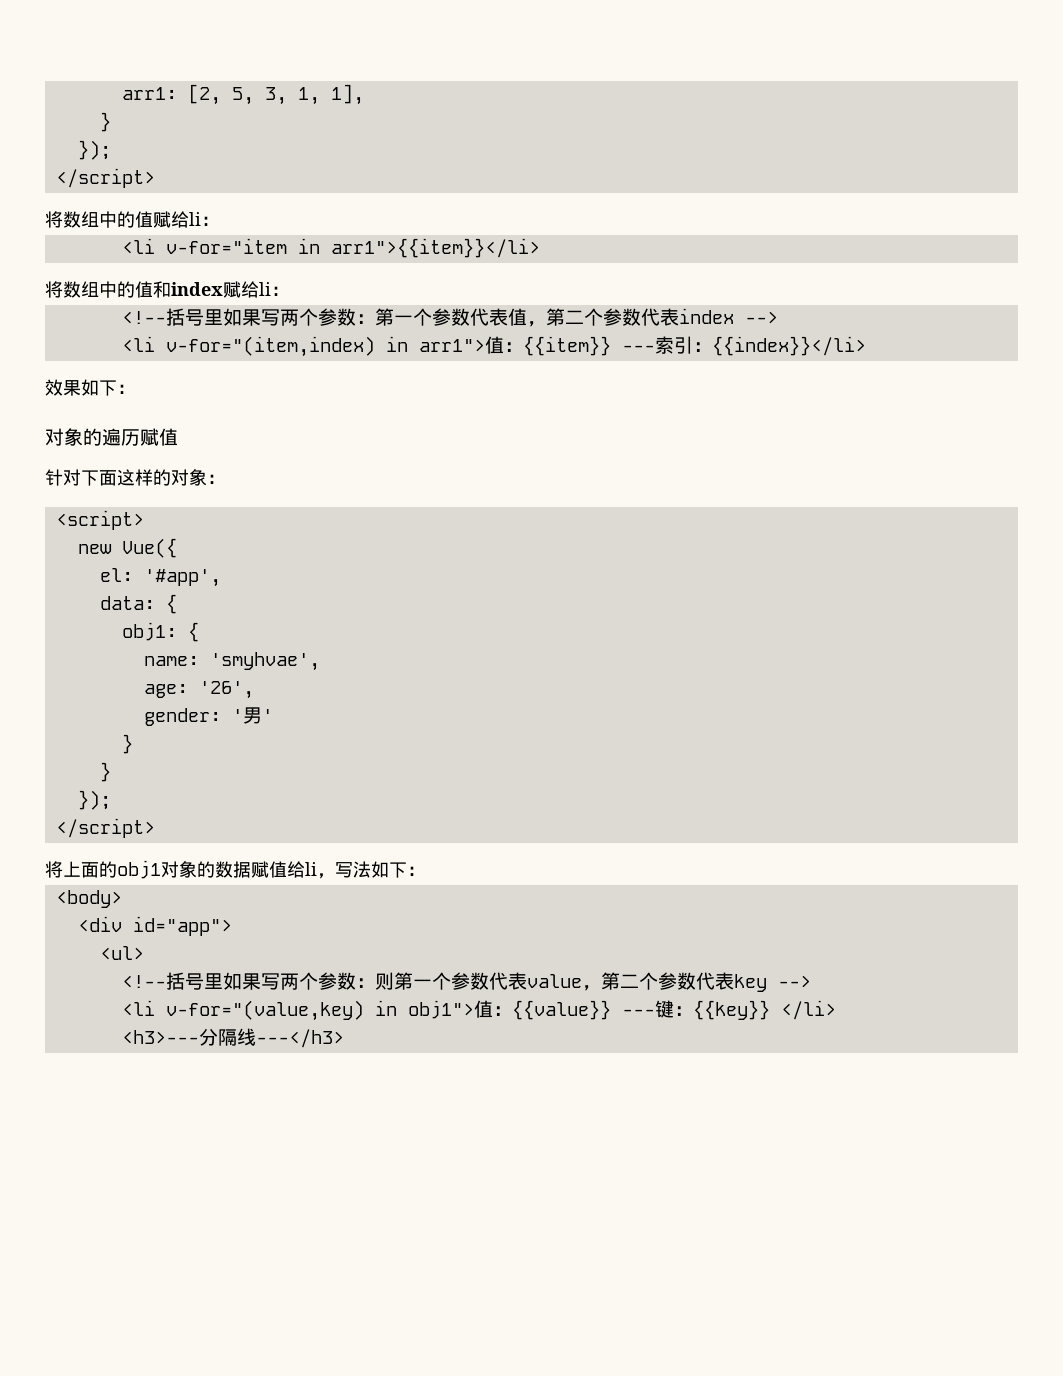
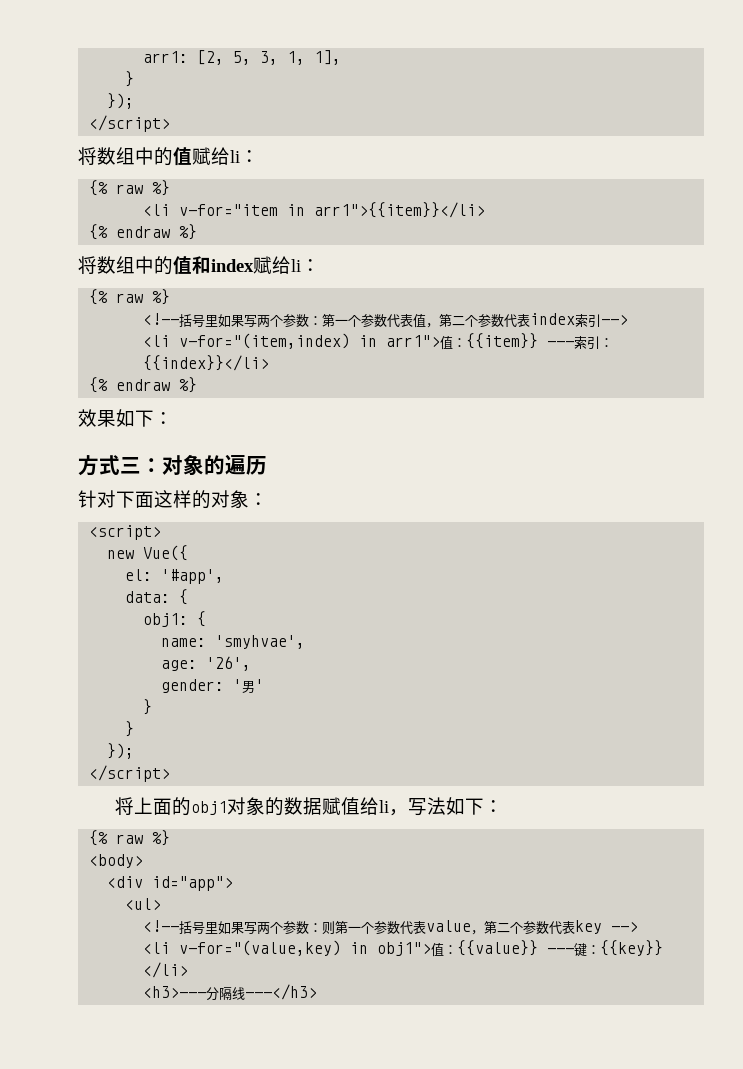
  将数组中的值赋给li：
+ {% raw %}
  <li v-for="item in arr1">{{item}}</li>
+ {% endraw %}
  将数组中的值和index赋给li：
+ {% raw %}
- <!--括号里如果写两个参数：第一个参数代表值，第二个参数代表index -->
+ <!--括号里如果写两个参数：第一个参数代表值，第二个参数代表index索引-->
  <li v-for="(item,index) in arr1">值：{{item}} ---索引：{{index}}</li>
+ {% endraw %}
- 对象的遍历赋值
+ 方式三：对象的遍历
  将上面的obj1对象的数据赋值给li，写法如下：
+ {% raw %}

